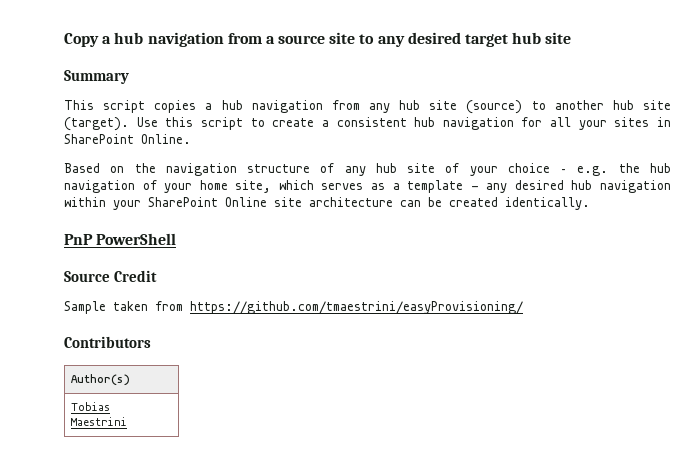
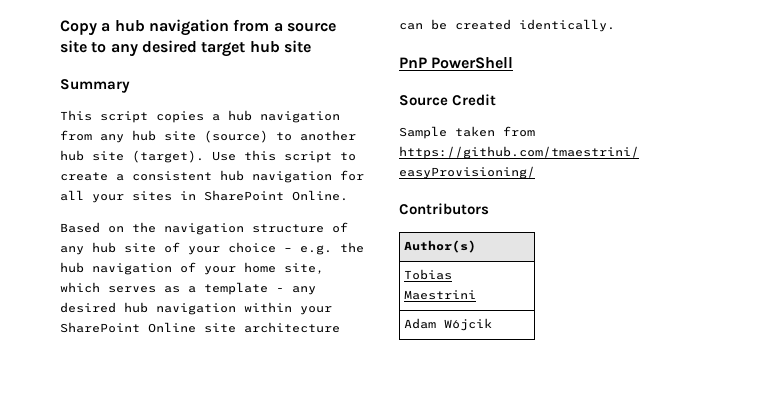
+ Adam Wójcik

